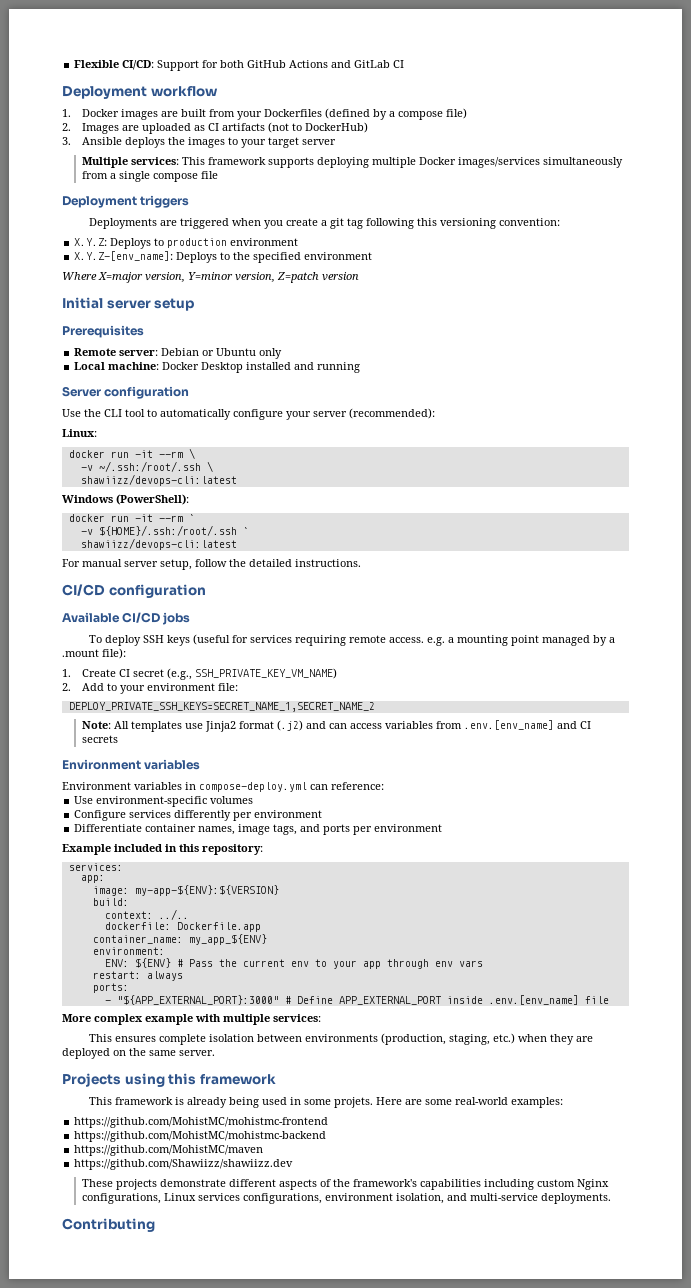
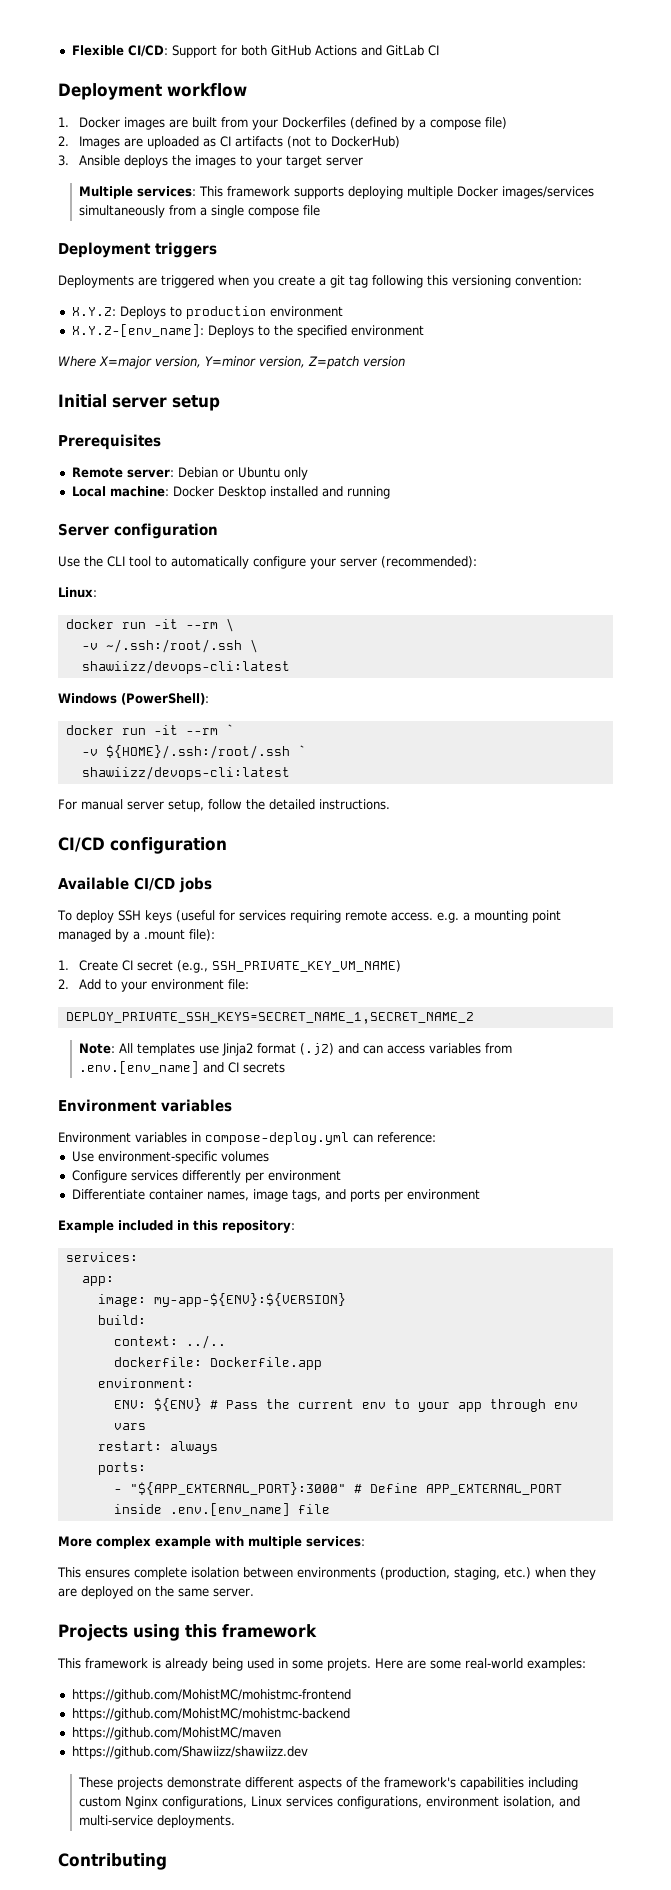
- container_name: my_app_${ENV}

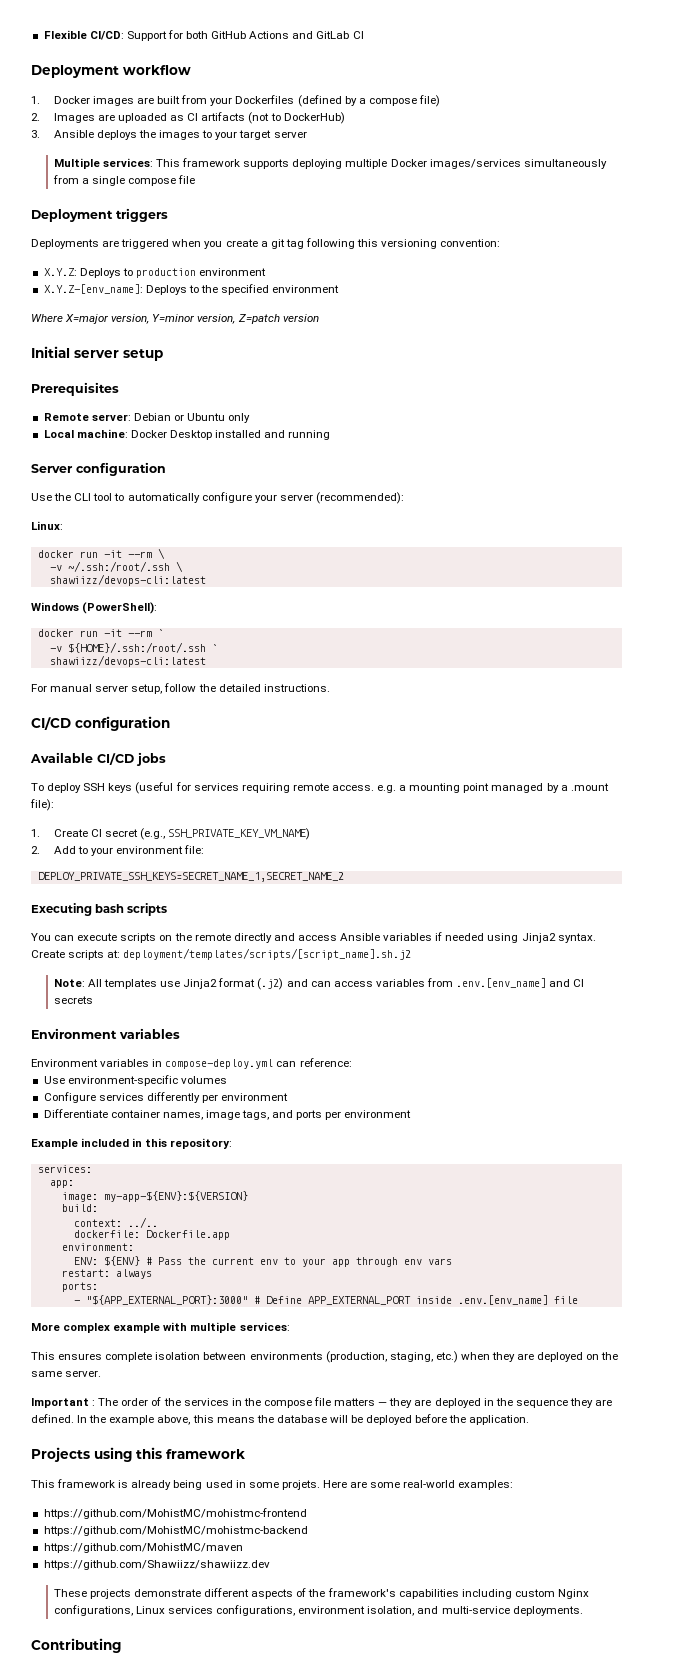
+ Executing bash scripts
+ You can execute scripts on the remote directly and access Ansible variables if needed using Jinja2 syntax. Create scripts at: deployment/templates/scripts/[script_name].sh.j2
+ Important : The order of the services in the compose file matters — they are deployed in the sequence they are defined. In the example above, this means the database will be deployed before the application.

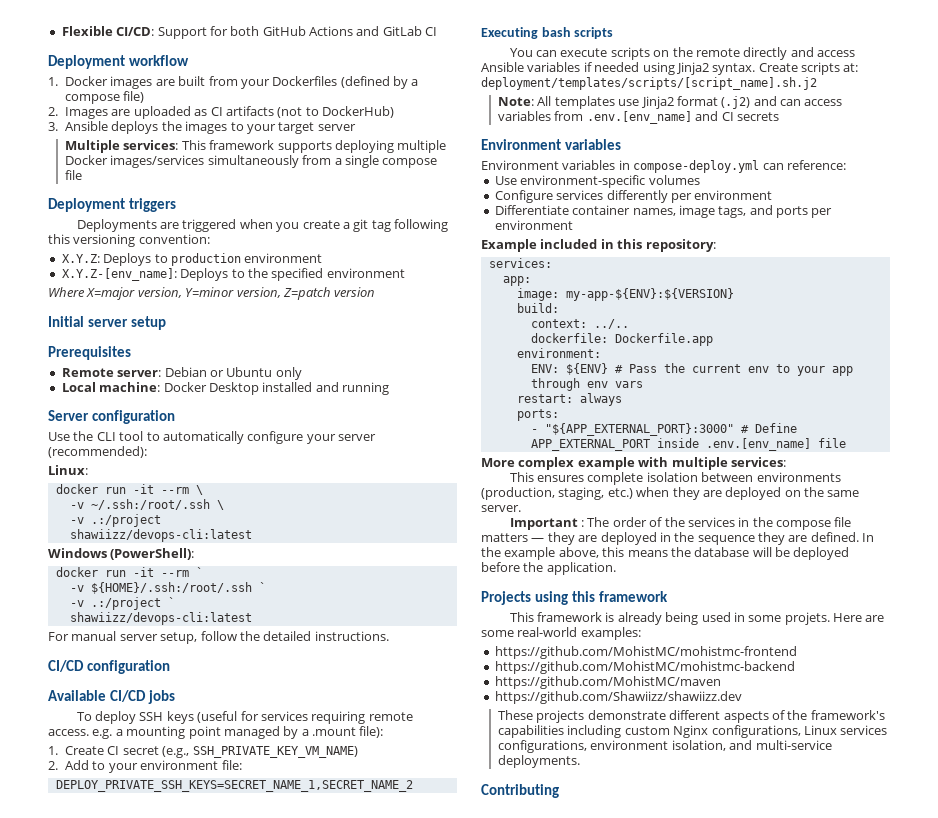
  -v ~/.ssh:/root/.ssh \
+ -v .:/project
+ -v .:/project `

